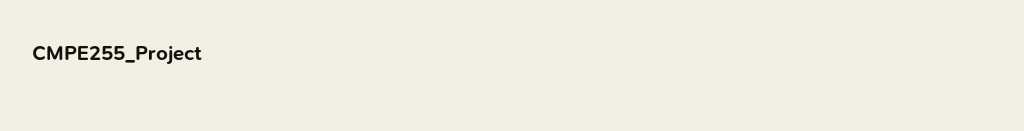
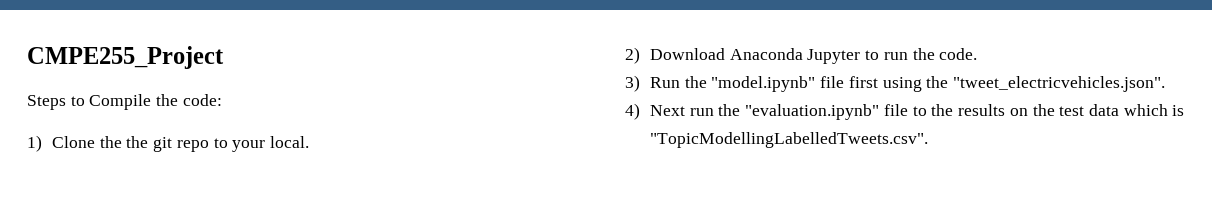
+ Steps to Compile the code:
+ 1) Clone the the git repo to your local.
+ 2) Download Anaconda Jupyter to run the code.
+ 3) Run the "model.ipynb" file first using the "tweet_electricvehicles.json".
+ 4) Next run the "evaluation.ipynb" file to the results on the test data which is "TopicModellingLabelledTweets.csv".

